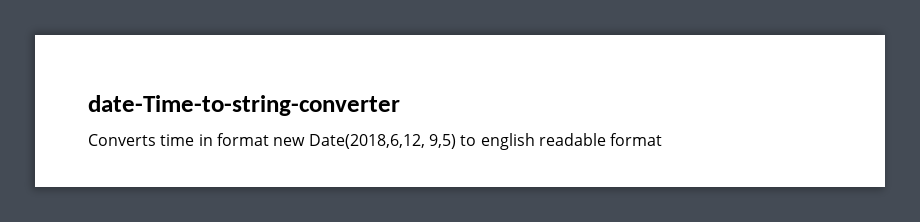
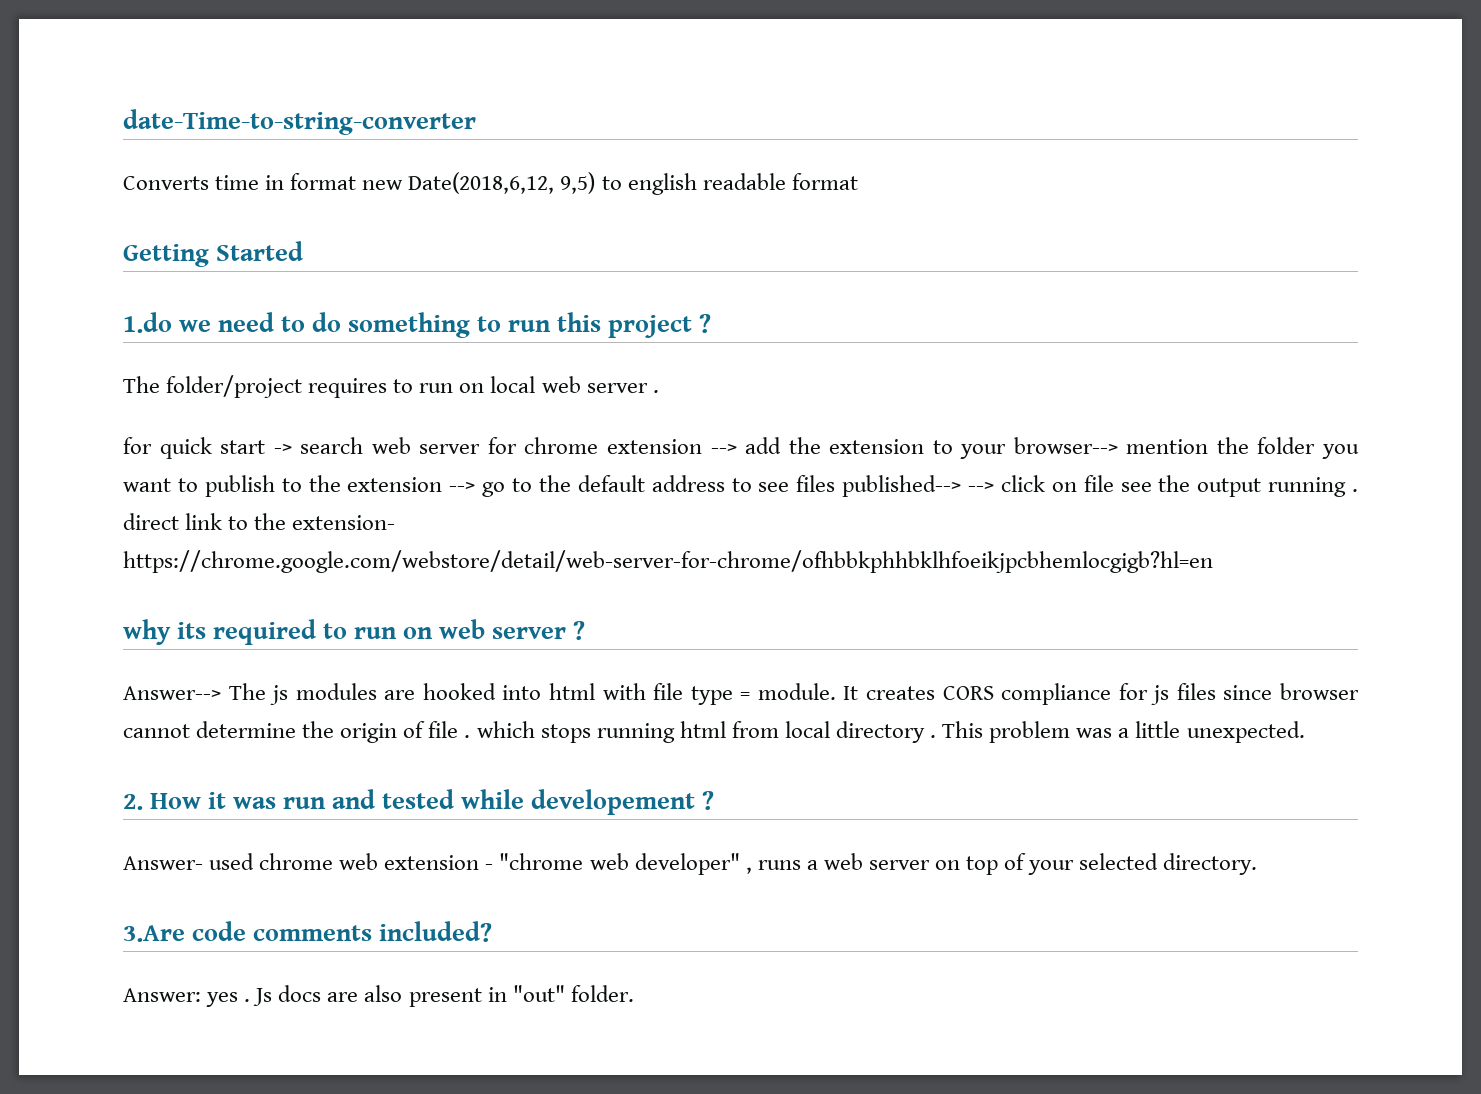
+ Getting Started
+ 1.do we need to do something to run this project ?
+ The folder/project requires to run on local web server .
+ for quick start -> search web server for chrome extension --> add the extension to your browser--> mention the folder you want to publish to the extension --> go to the default address to see files published--> --> click on file see the output running . direct link to the extension- https://chrome.google.com/webstore/detail/web-server-for-chrome/ofhbbkphhbklhfoeikjpcbhemlocgigb?hl=en
+ why its required to run on web server ?
+ Answer--> The js modules are hooked into html with file type = module. It creates CORS compliance for js files since browser cannot determine the origin of file . which stops running html from local directory . This problem was a little unexpected.
+ 2. How it was run and tested while developement ?
+ Answer- used chrome web extension - "chrome web developer" , runs a web server on top of your selected directory.
+ 3.Are code comments included?
+ Answer: yes . Js docs are also present in "out" folder.

